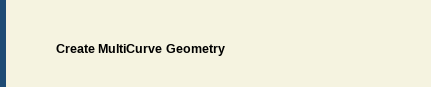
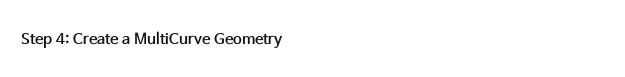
- Create MultiCurve Geometry
+ Step 4: Create a MultiCurve Geometry

